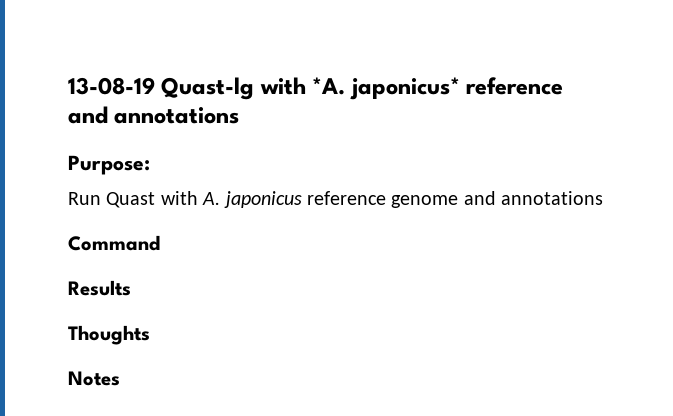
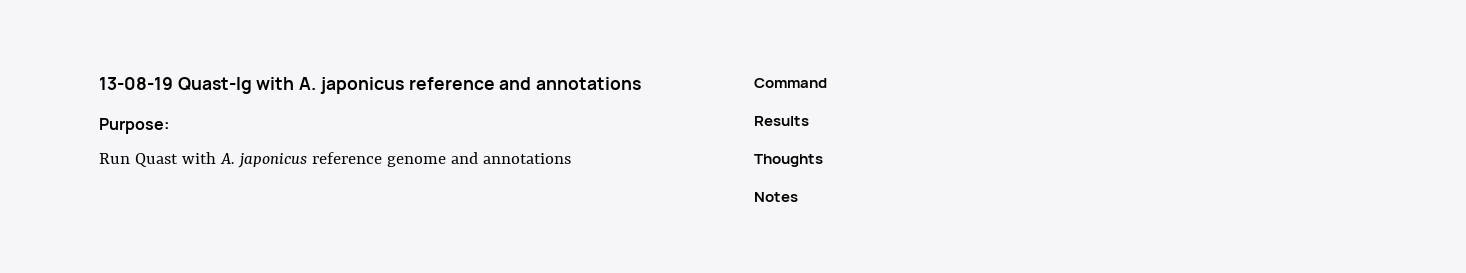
- 13-08-19 Quast-lg with *A. japonicus* reference and annotations
+ 13-08-19 Quast-lg with A. japonicus reference and annotations

